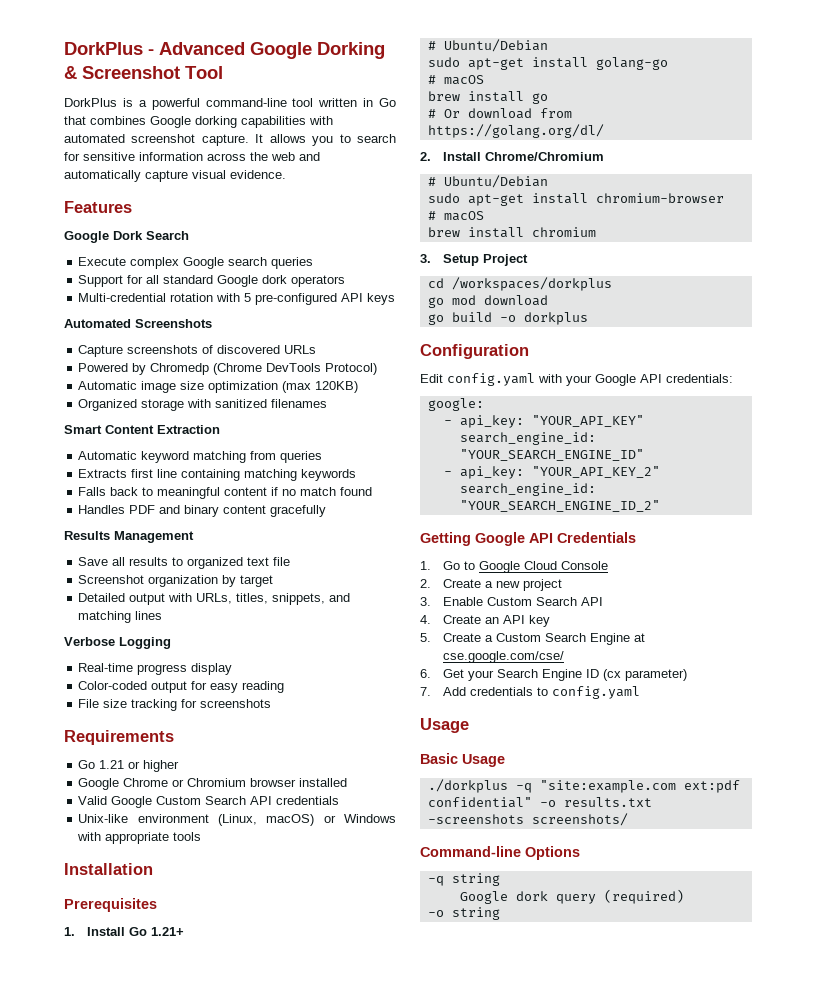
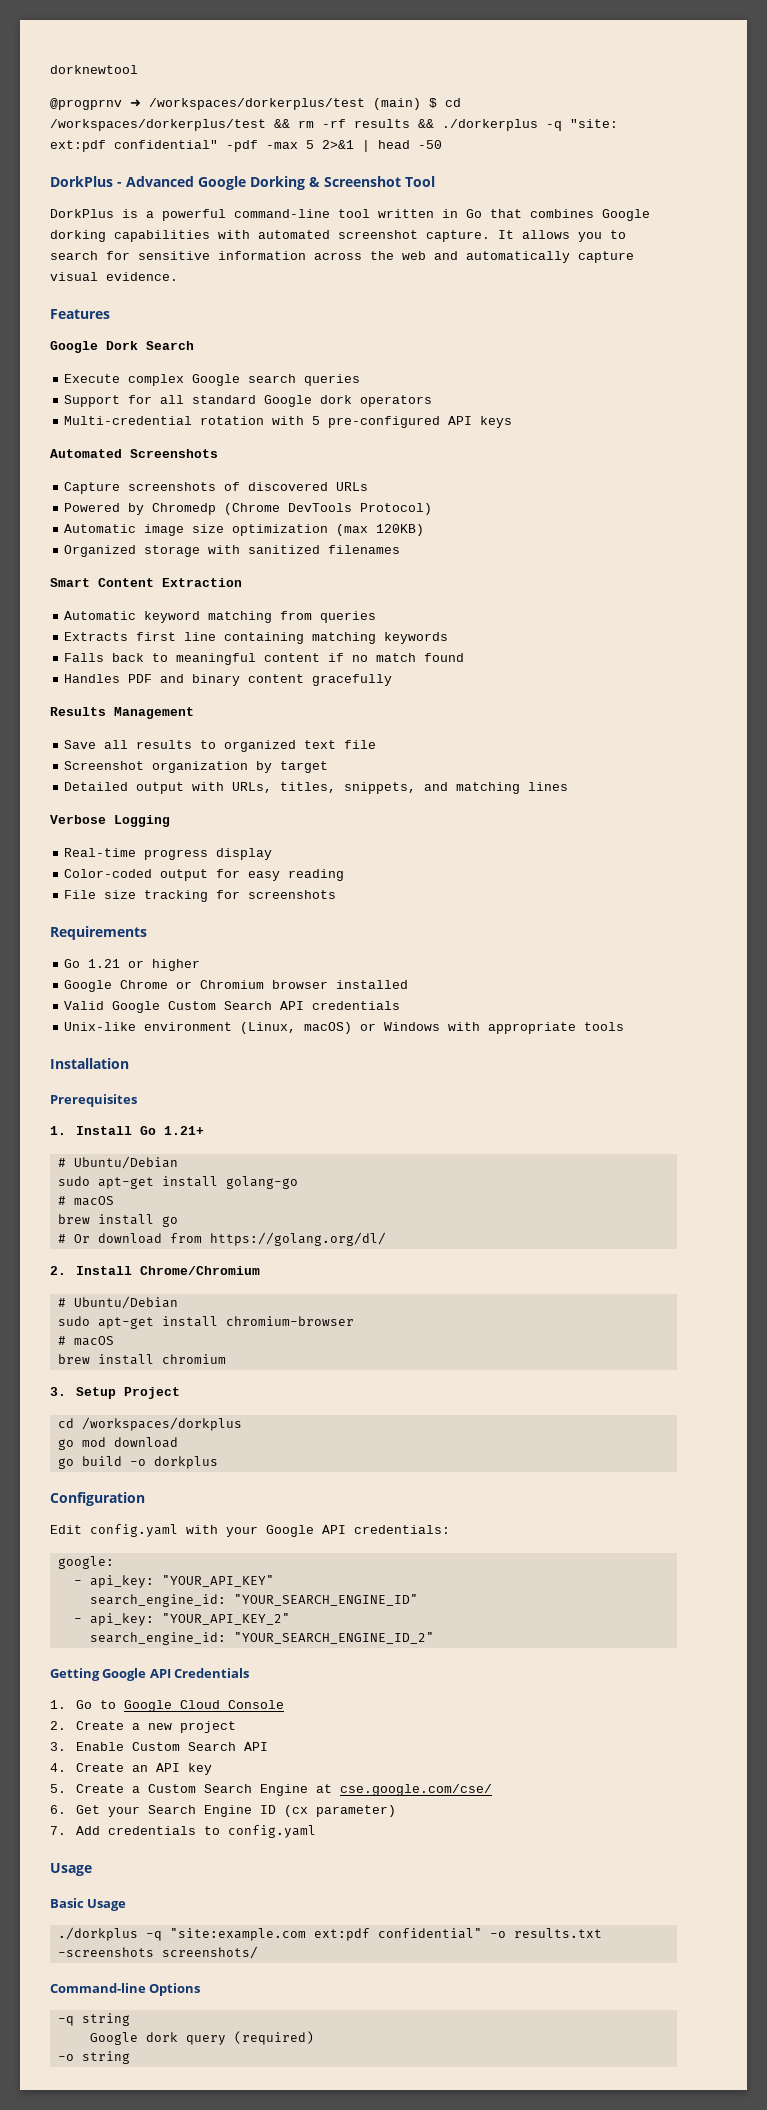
+ dorknewtool
+ @progprnv ➜ /workspaces/dorkerplus/test (main) $ cd /workspaces/dorkerplus/test && rm -rf results && ./dorkerplus -q "site: ext:pdf confidential" -pdf -max 5 2>&1 | head -50

